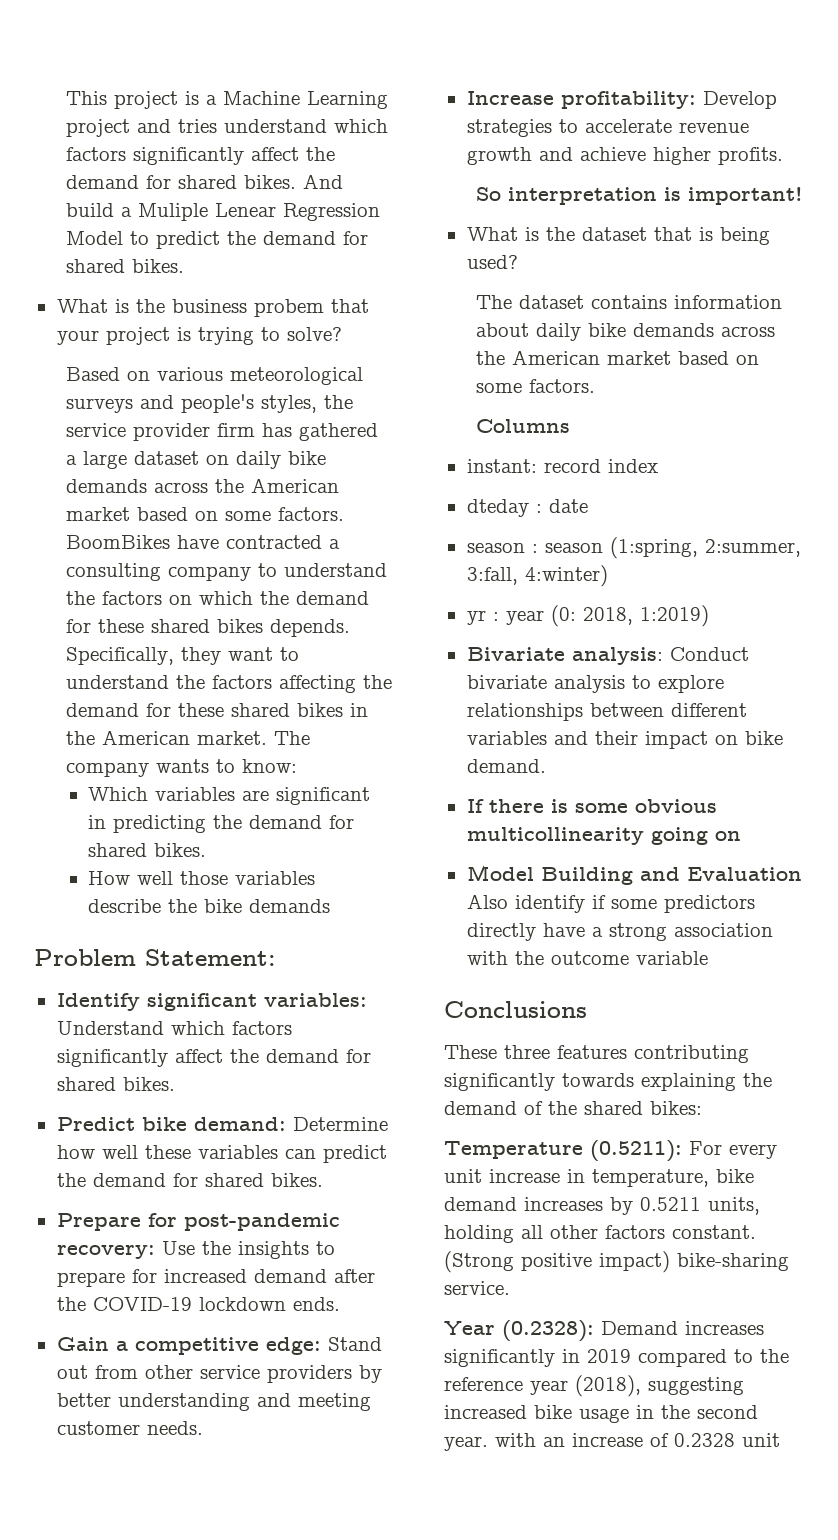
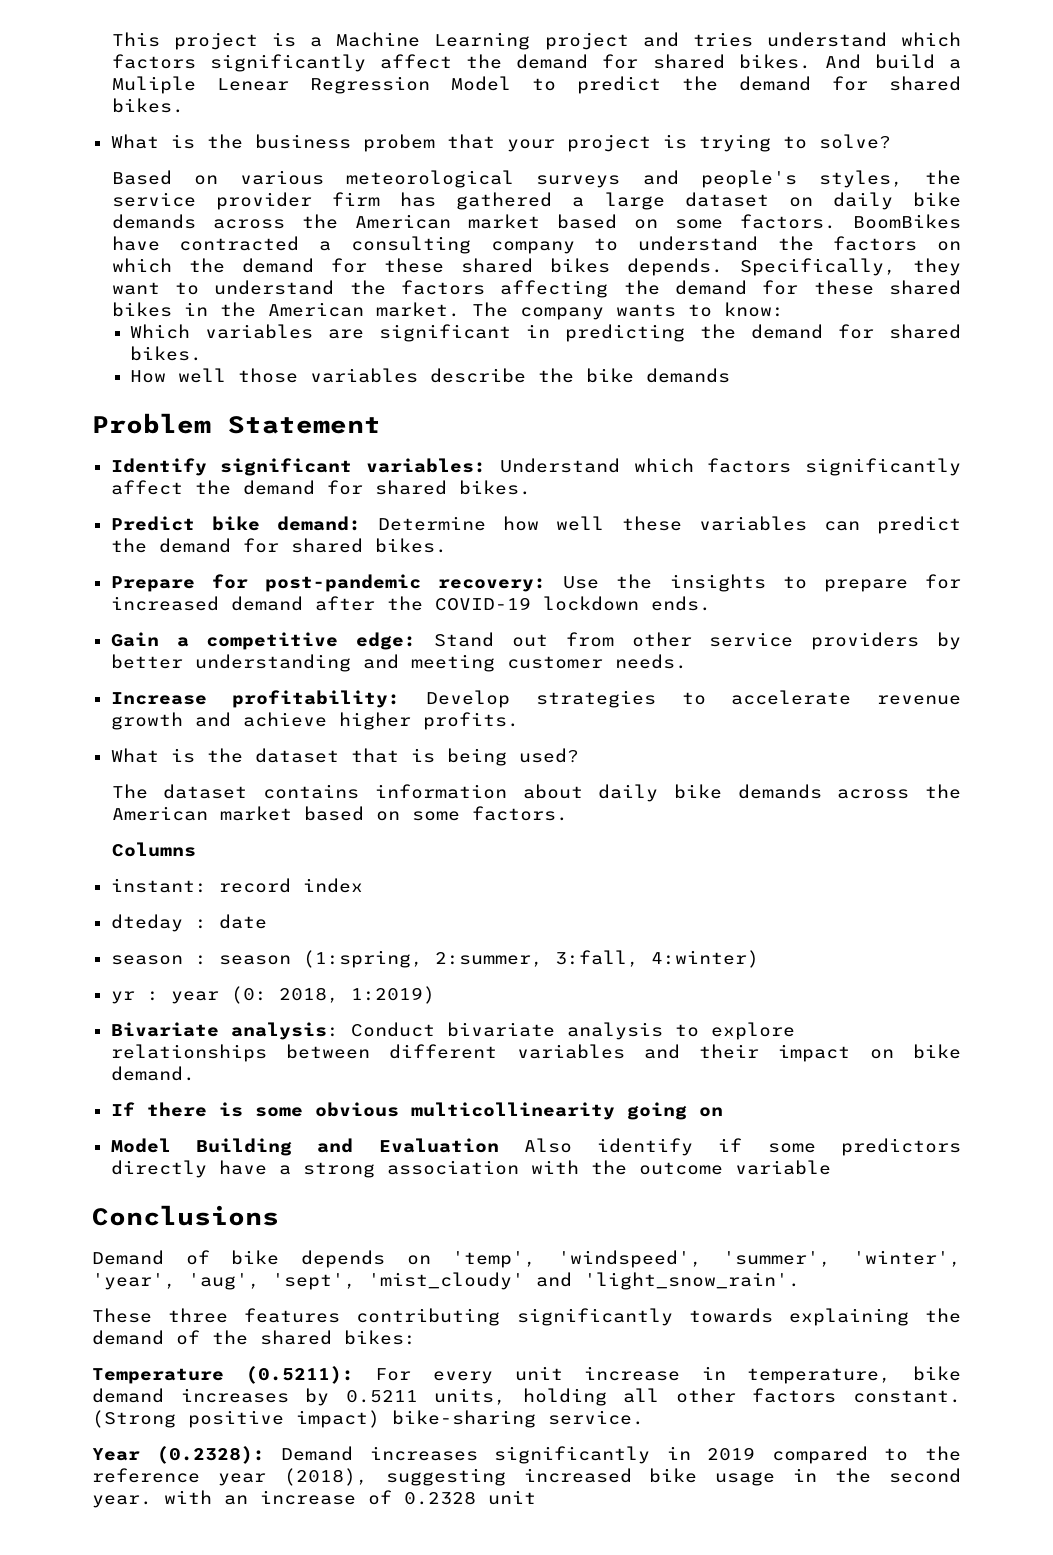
- Problem Statement:
+ Problem Statement
- So interpretation is important!
+ Demand of bike depends on 'temp', 'windspeed', 'summer', 'winter', 'year', 'aug', 'sept', 'mist_cloudy' and 'light_snow_rain'.

